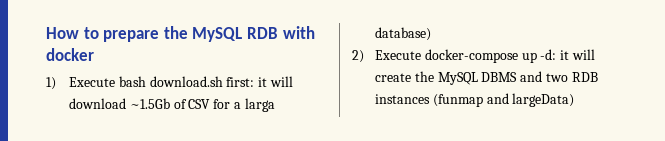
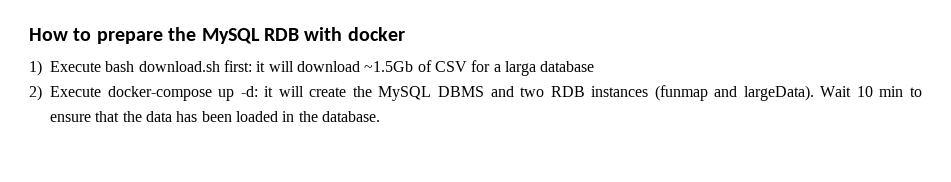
- 1) Execute bash download.sh first: it will download ~1.5Gb of CSV for a larga database)
+ 1) Execute bash download.sh first: it will download ~1.5Gb of CSV for a larga database
- 2) Execute docker-compose up -d: it will create the MySQL DBMS and two RDB instances (funmap and largeData)
+ 2) Execute docker-compose up -d: it will create the MySQL DBMS and two RDB instances (funmap and largeData). Wait 10 min to ensure that the data has been loaded in the database.

